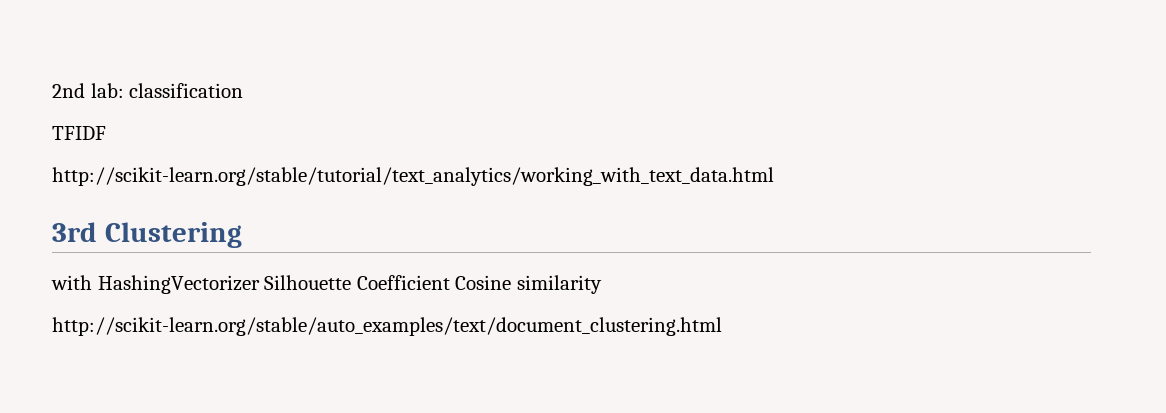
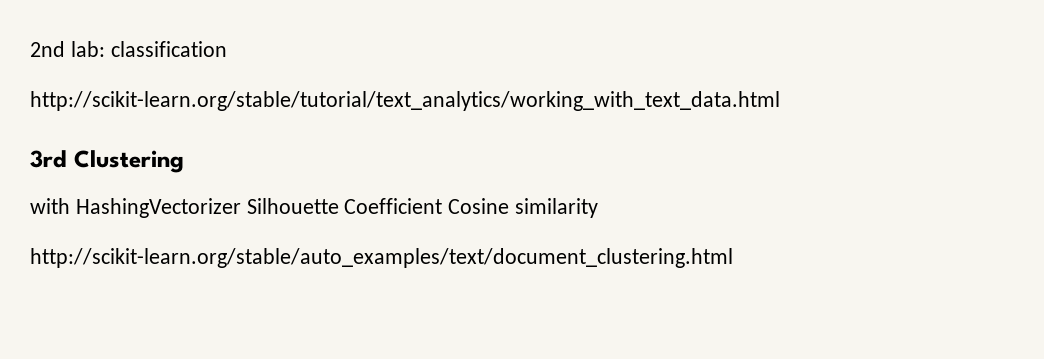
- TFIDF

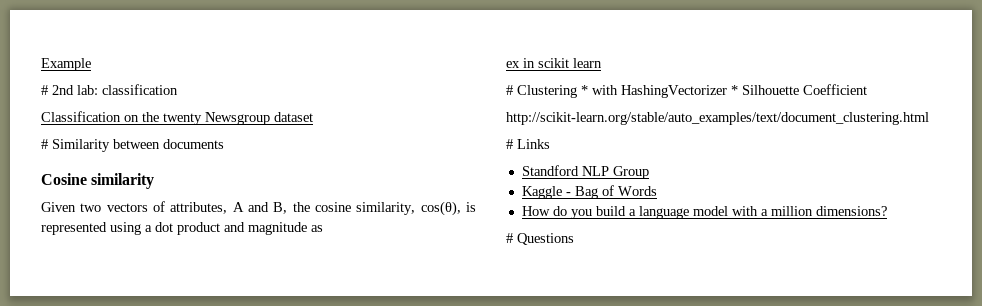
- 2nd lab: classification
+ Example
+ # 2nd lab: classification
- http://scikit-learn.org/stable/tutorial/text_analytics/working_with_text_data.html
- 3rd Clustering
- with HashingVectorizer Silhouette Coefficient Cosine similarity
+ Classification on the twenty Newsgroup dataset
+ # Similarity between documents
+ Cosine similarity
+ Given two vectors of attributes, A and B, the cosine similarity, cos(θ), is represented using a dot product and magnitude as
+ ex in scikit learn
+ # Clustering * with HashingVectorizer * Silhouette Coefficient
  http://scikit-learn.org/stable/auto_examples/text/document_clustering.html
+ # Links
+ Standford NLP Group
+ Kaggle - Bag of Words
+ How do you build a language model with a million dimensions?
+ # Questions

